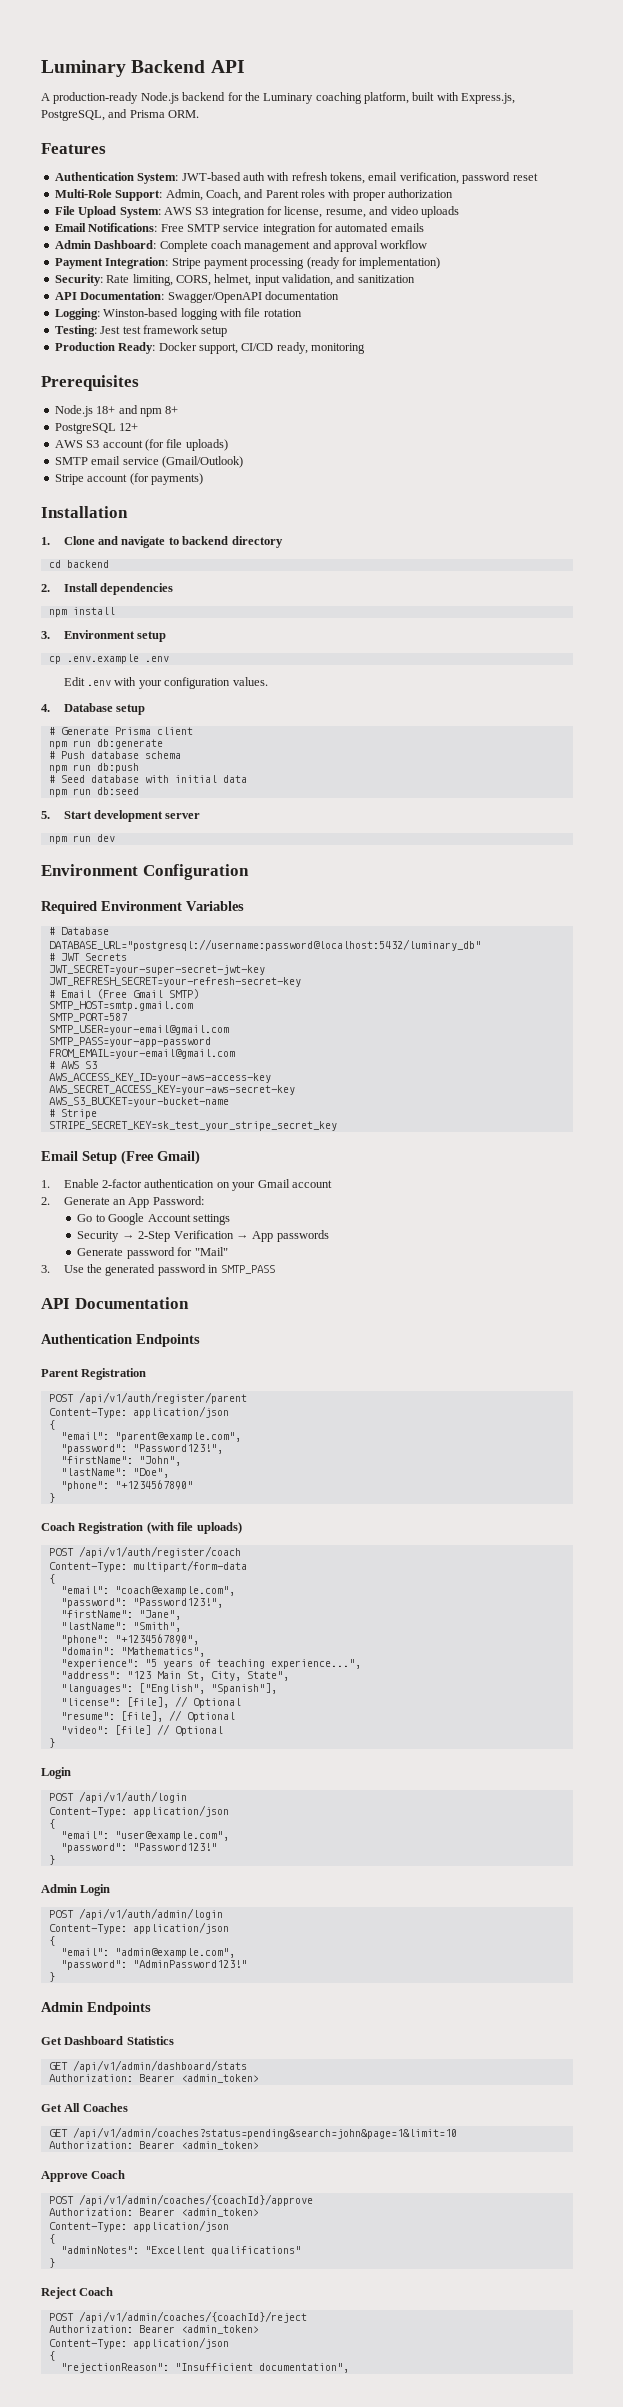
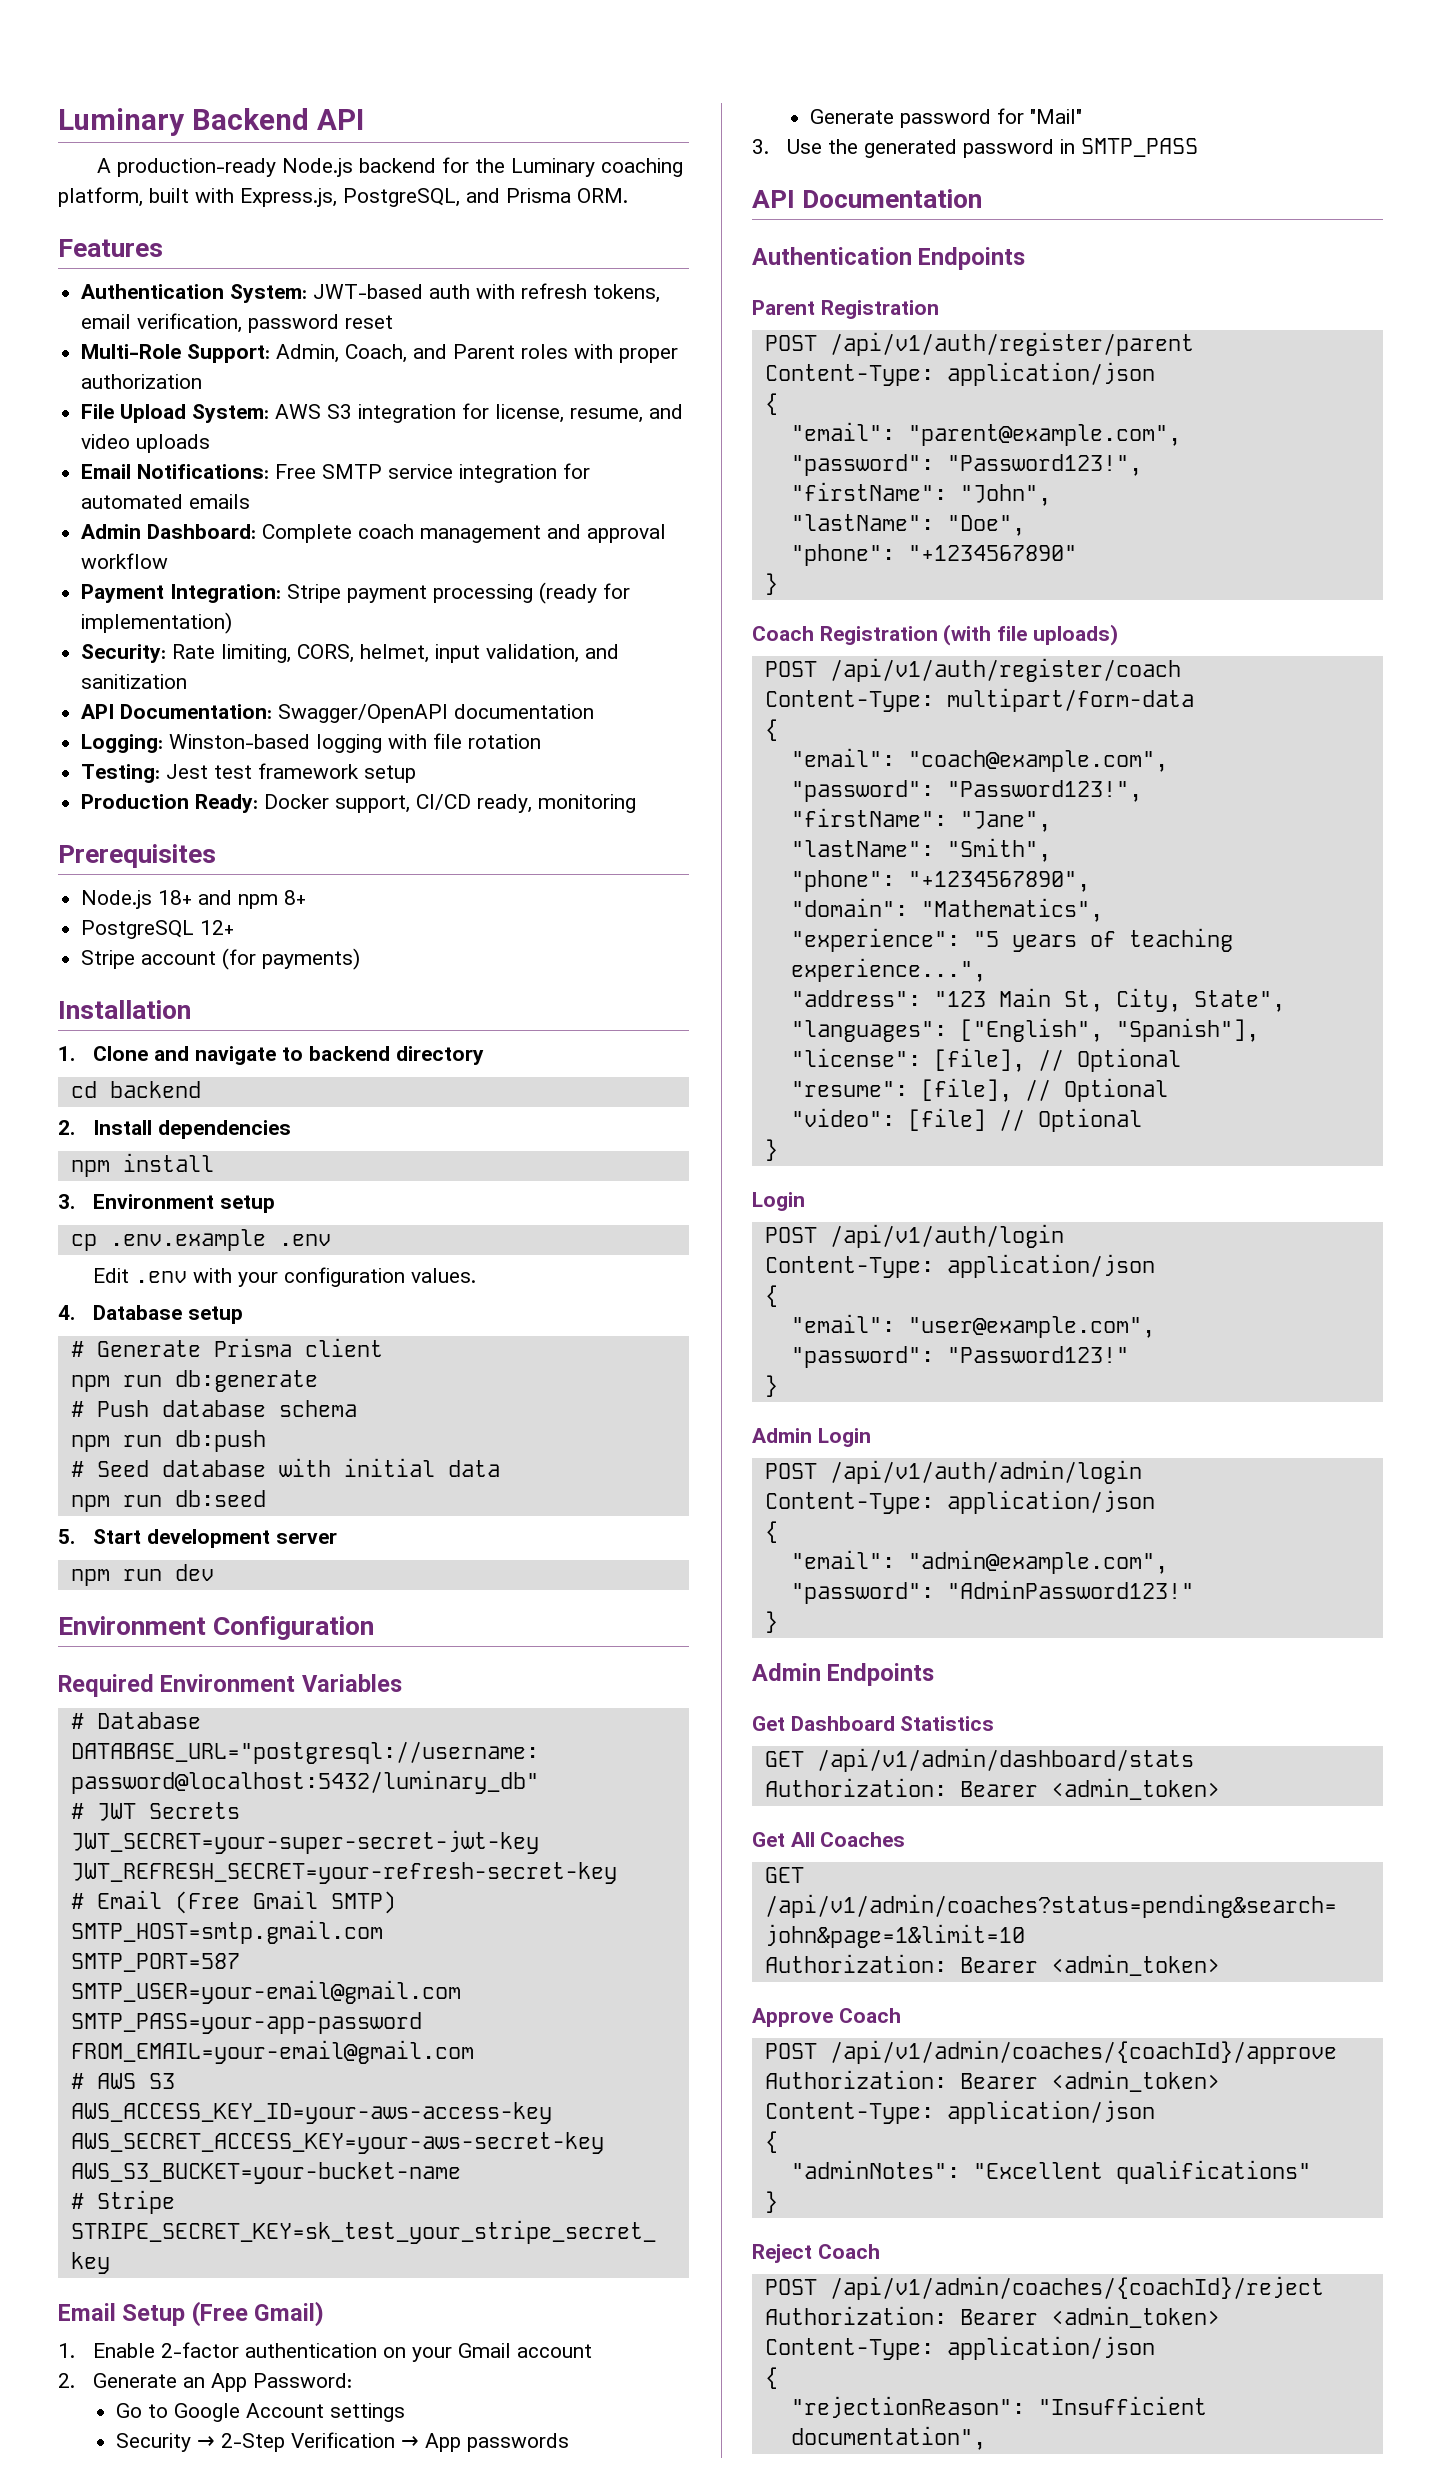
- AWS S3 account (for file uploads)
- SMTP email service (Gmail/Outlook)

